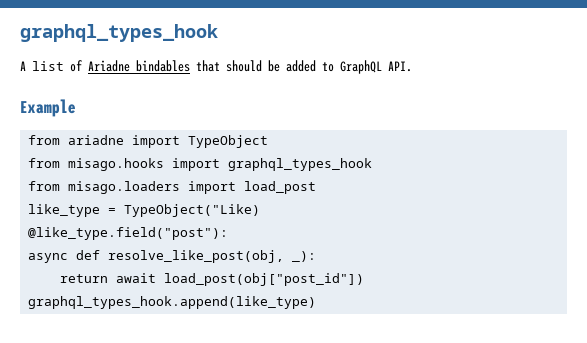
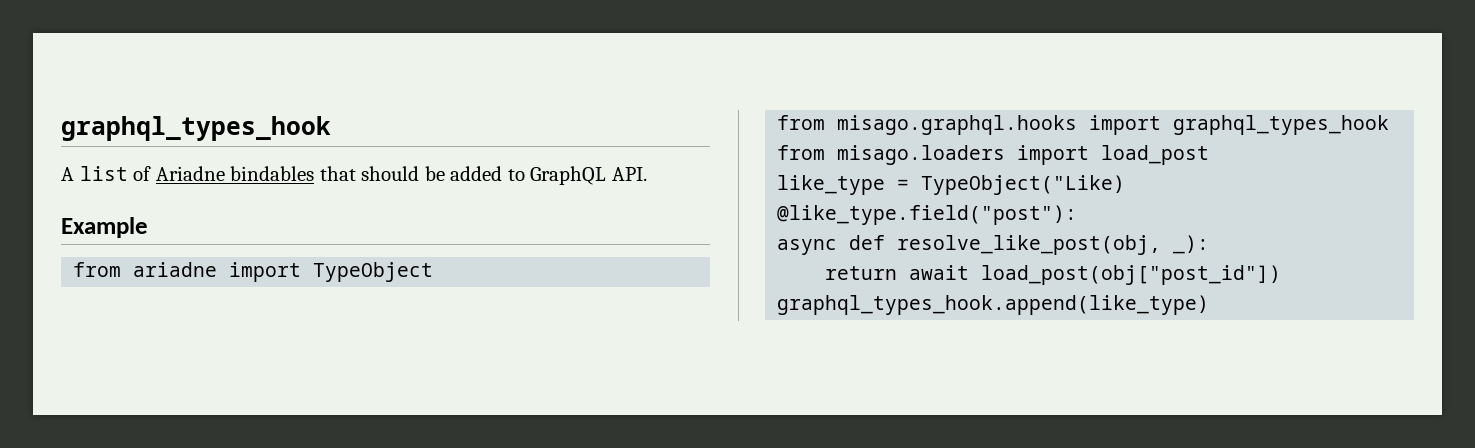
- from misago.hooks import graphql_types_hook
+ from misago.graphql.hooks import graphql_types_hook

